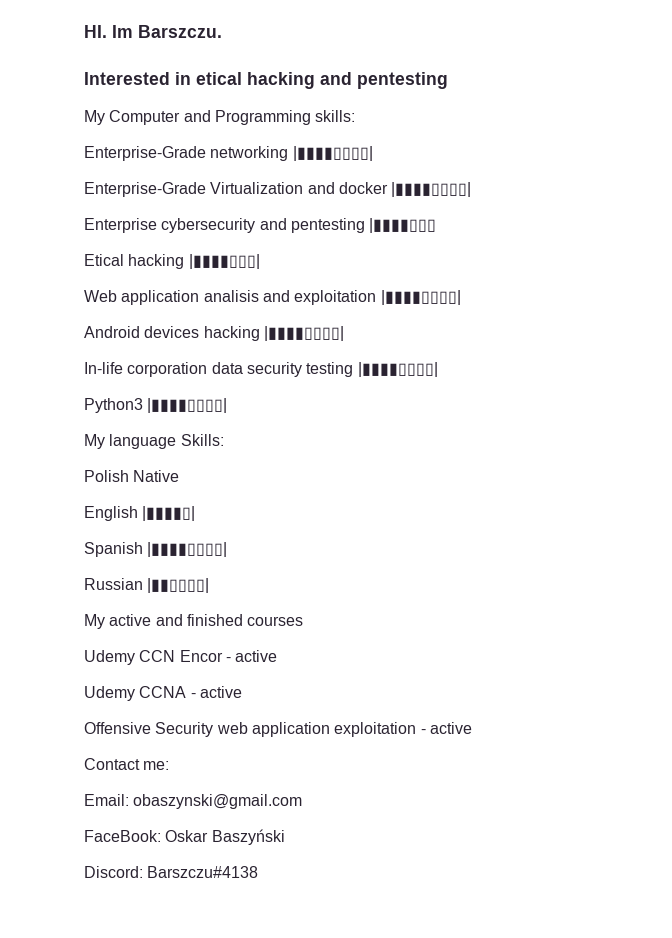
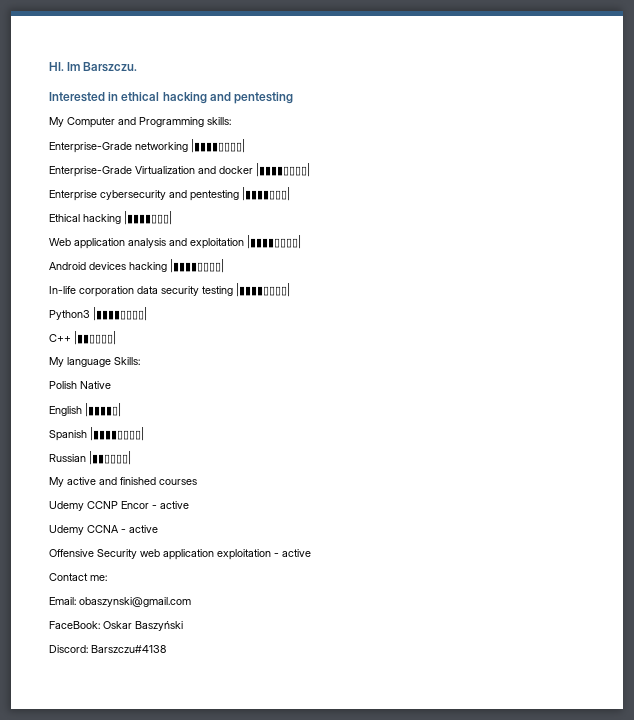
- Interested in etical hacking and pentesting
+ Interested in ethical hacking and pentesting
- Enterprise cybersecurity and pentesting |▮▮▮▮▯▯▯
- Etical hacking |▮▮▮▮▯▯▯|
+ Enterprise cybersecurity and pentesting |▮▮▮▮▯▯▯|
+ Ethical hacking |▮▮▮▮▯▯▯|
- Web application analisis and exploitation |▮▮▮▮▯▯▯▯|
+ Web application analysis and exploitation |▮▮▮▮▯▯▯▯|
+ C++ |▮▮▯▯▯▯|
- Udemy CCN Encor - active
+ Udemy CCNP Encor - active

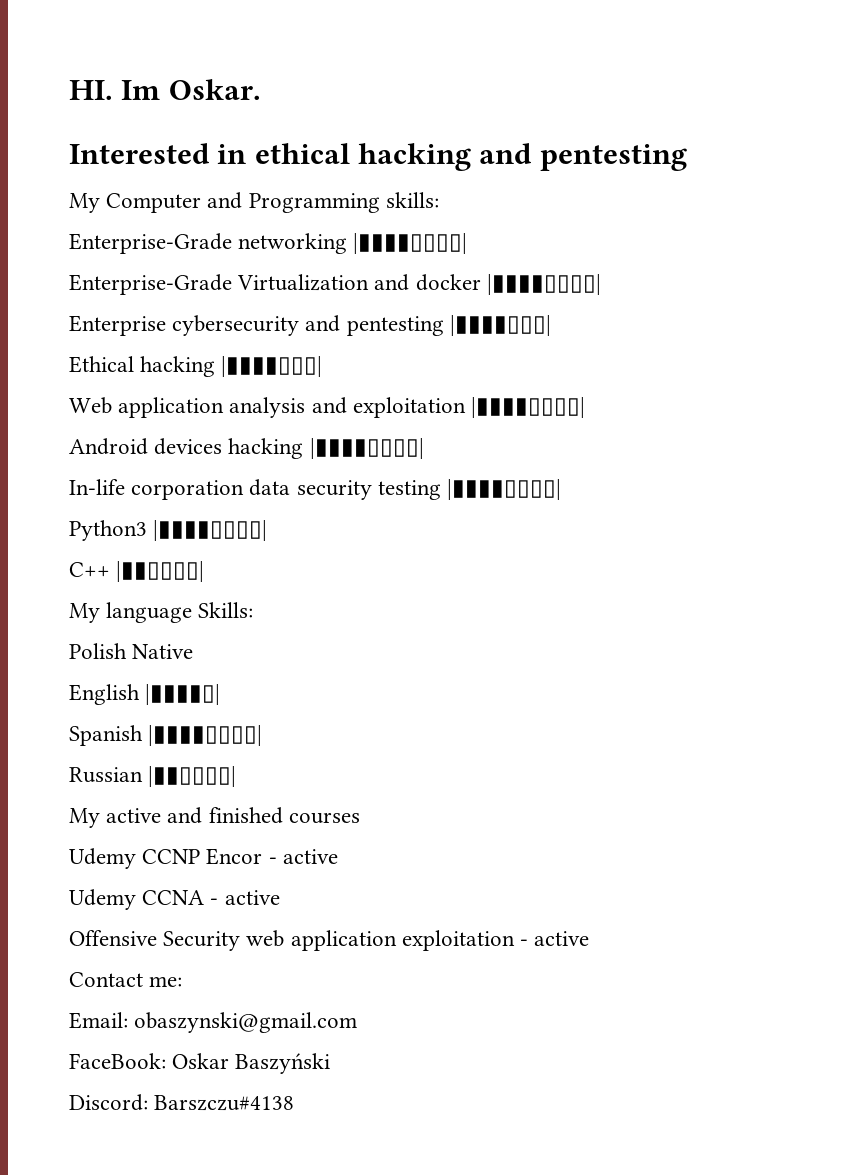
- HI. Im Barszczu.
+ HI. Im Oskar.

